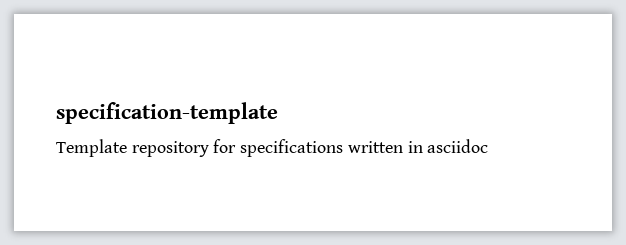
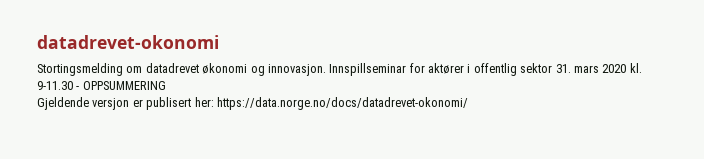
- specification-template
- Template repository for specifications written in asciidoc
+ datadrevet-okonomi
+ Stortingsmelding om datadrevet økonomi og innovasjon. Innspillseminar for aktører i offentlig sektor 31. mars 2020 kl. 9-11.30 - OPPSUMMERING
+ Gjeldende versjon er publisert her: https://data.norge.no/docs/datadrevet-okonomi/

